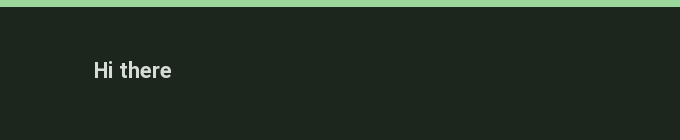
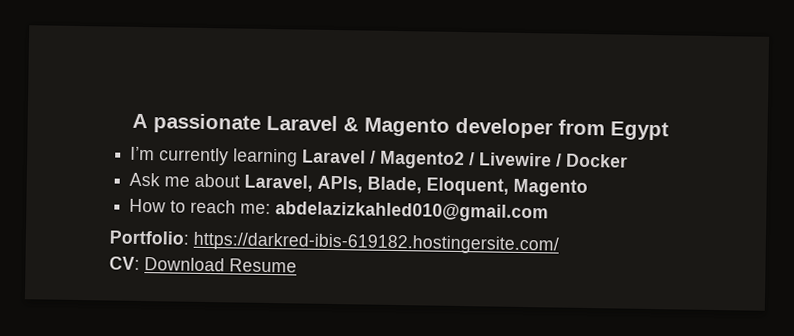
- Hi there
+ A passionate Laravel & Magento developer from Egypt
+ I’m currently learning Laravel / Magento2 / Livewire / Docker
+ Ask me about Laravel, APIs, Blade, Eloquent, Magento
+ How to reach me: abdelazizkahled010@gmail.com
+ Portfolio: https://darkred-ibis-619182.hostingersite.com/
+ CV: Download Resume

